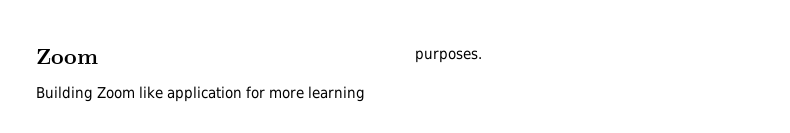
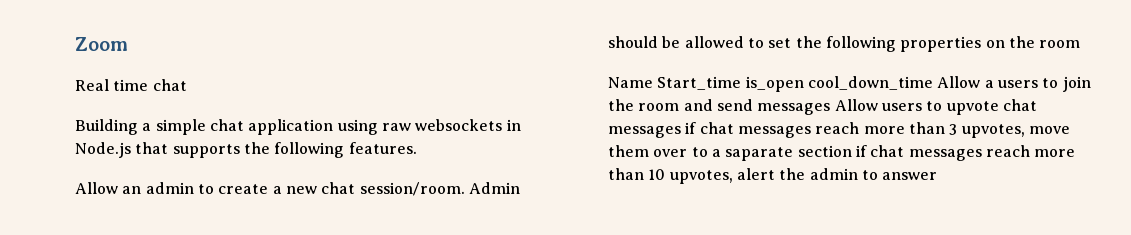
- Building Zoom like application for more learning purposes.
+ Real time chat
+ Building a simple chat application using raw websockets in Node.js that supports the following features.
+ Allow an admin to create a new chat session/room. Admin should be allowed to set the following properties on the room
+ Name Start_time is_open cool_down_time Allow a users to join the room and send messages Allow users to upvote chat messages if chat messages reach more than 3 upvotes, move them over to a saparate section if chat messages reach more than 10 upvotes, alert the admin to answer

